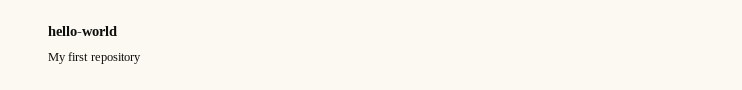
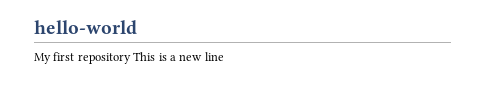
- My first repository
+ My first repository This is a new line

